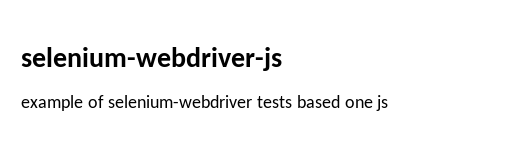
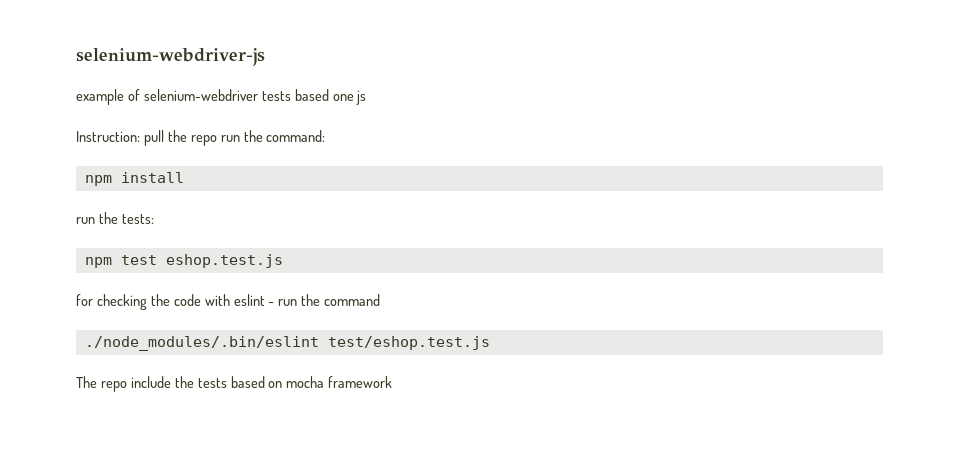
+ Instruction: pull the repo run the command:
+ npm install
+ run the tests:
+ npm test eshop.test.js
+ for checking the code with eslint - run the command
+ ./node_modules/.bin/eslint test/eshop.test.js
+ The repo include the tests based on mocha framework

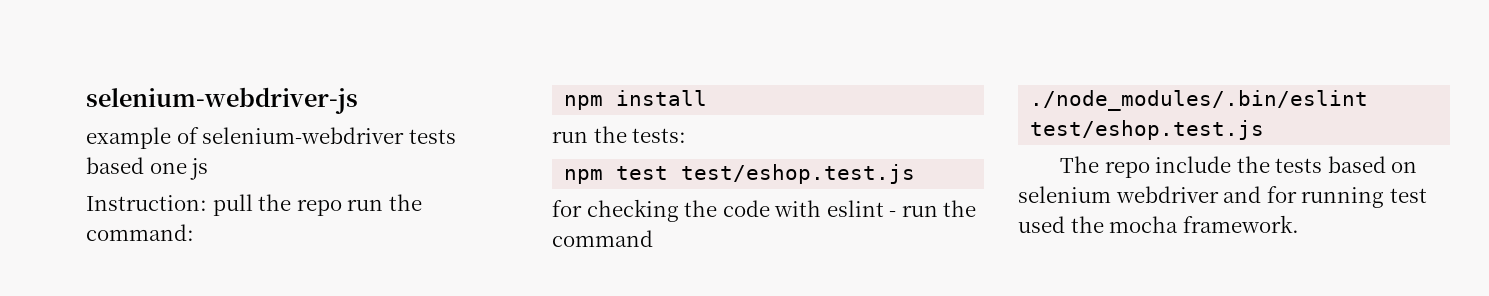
- npm test eshop.test.js
+ npm test test/eshop.test.js
- The repo include the tests based on mocha framework
+ The repo include the tests based on selenium webdriver and for running test used the mocha framework.

